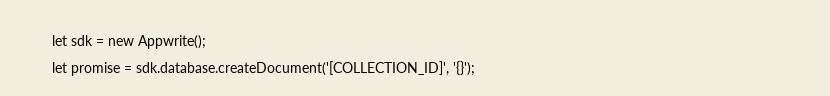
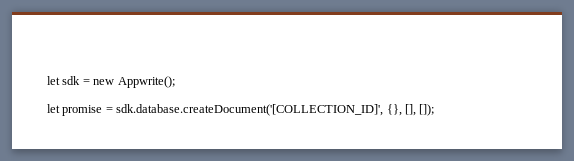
- let promise = sdk.database.createDocument('[COLLECTION_ID]', '{}');
+ let promise = sdk.database.createDocument('[COLLECTION_ID]', {}, [], []);

